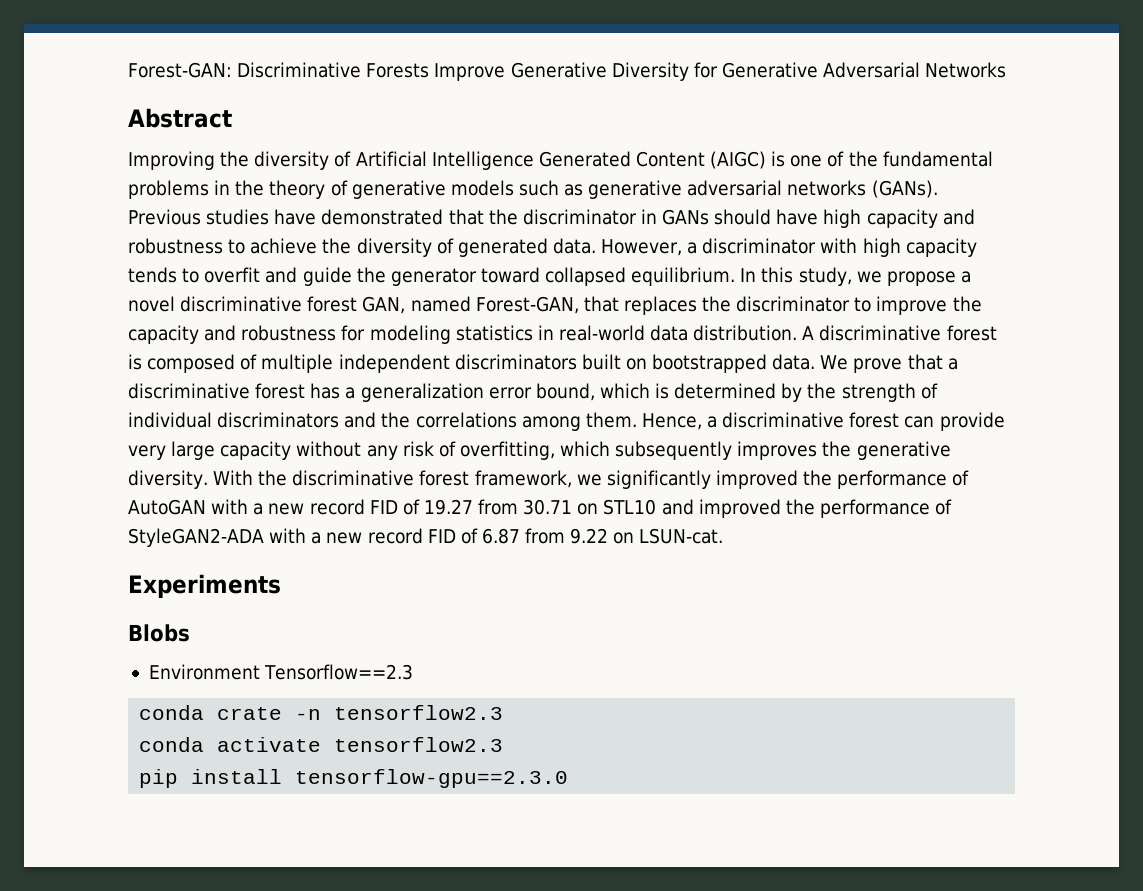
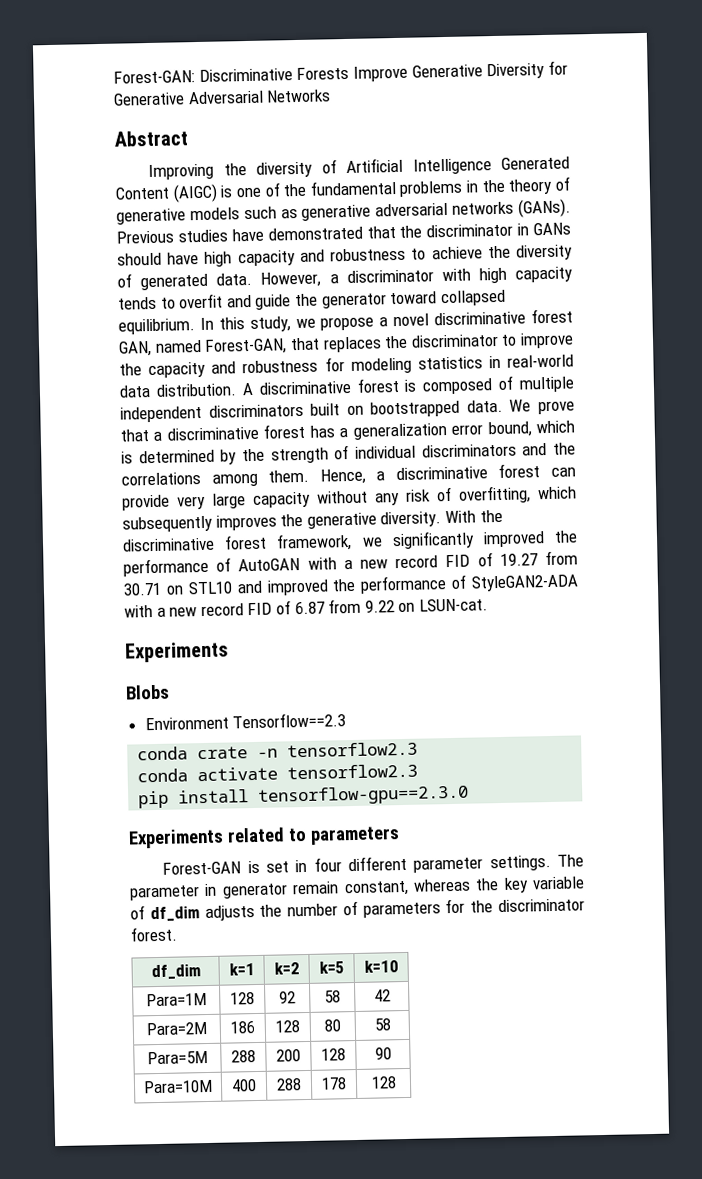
+ Experiments related to parameters
+ Forest-GAN is set in four different parameter settings. The parameter in generator remain constant, whereas the key variable of df_dim adjusts the number of parameters for the discriminator forest.
+ df_dim | k=1 | k=2 | k=5 | k=10
+ Para=1M | 128 | 92 | 58 | 42
+ Para=2M | 186 | 128 | 80 | 58
+ Para=5M | 288 | 200 | 128 | 90
+ Para=10M | 400 | 288 | 178 | 128

